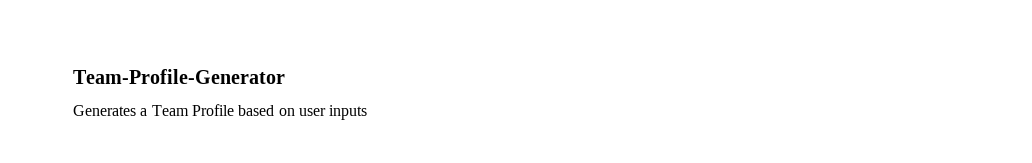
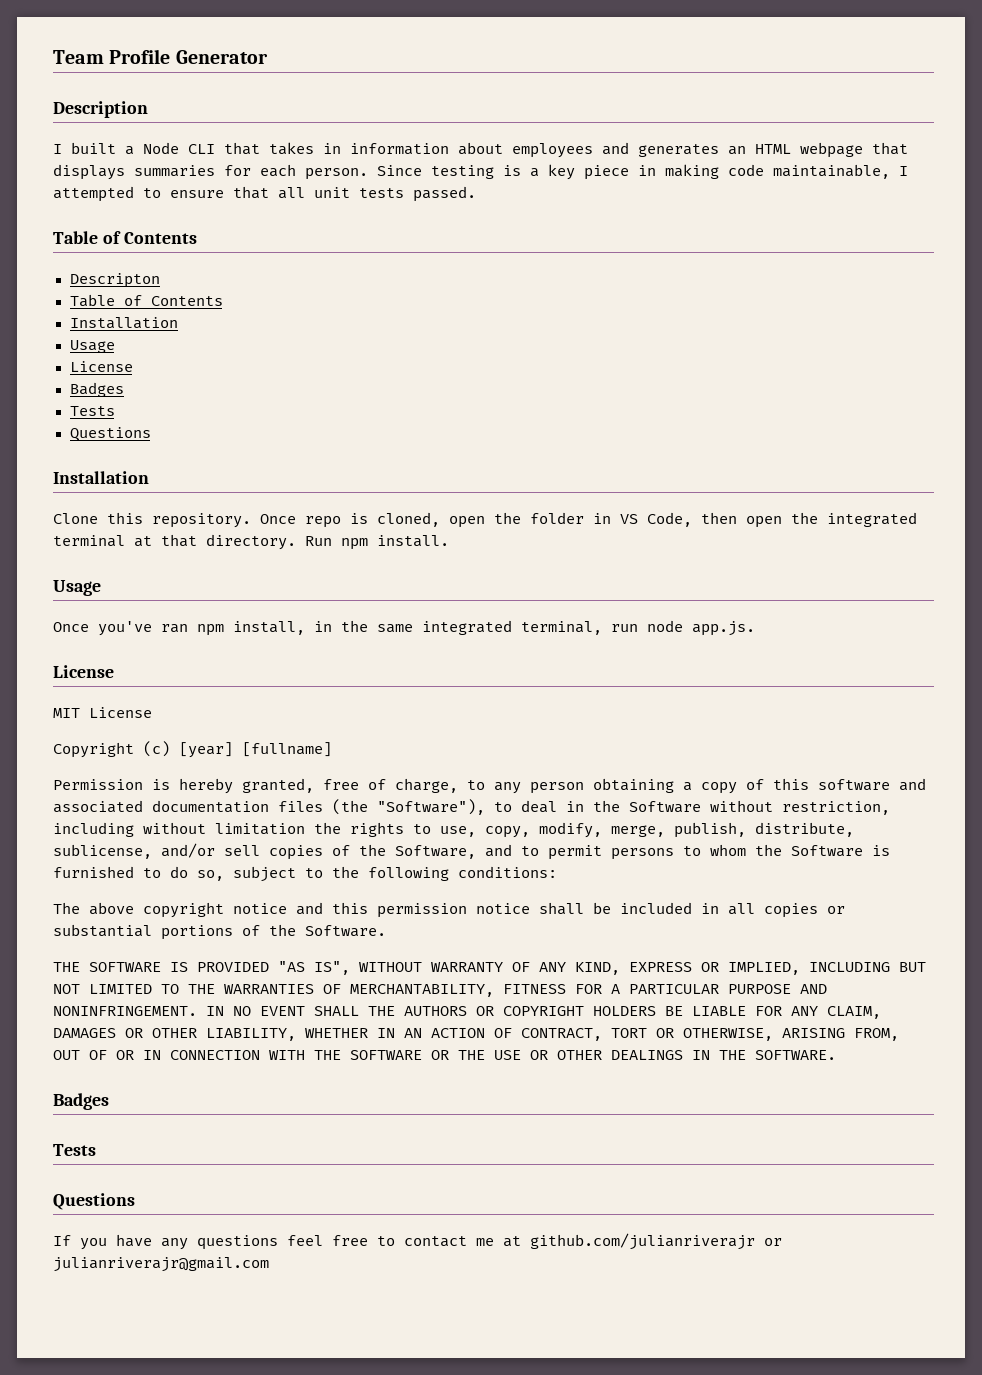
- Team-Profile-Generator
- Generates a Team Profile based on user inputs
+ Team Profile Generator
+ Description
+ I built a Node CLI that takes in information about employees and generates an HTML webpage that displays summaries for each person. Since testing is a key piece in making code maintainable, I attempted to ensure that all unit tests passed.
+ Table of Contents
+ Descripton
+ Table of Contents
+ Installation
+ Usage
+ License
+ Badges
+ Tests
+ Questions
+ Installation
+ Clone this repository. Once repo is cloned, open the folder in VS Code, then open the integrated terminal at that directory. Run npm install.
+ Usage
+ Once you've ran npm install, in the same integrated terminal, run node app.js.
+ License
+ MIT License
+ Copyright (c) [year] [fullname]
+ Permission is hereby granted, free of charge, to any person obtaining a copy of this software and associated documentation files (the "Software"), to deal in the Software without restriction, including without limitation the rights to use, copy, modify, merge, publish, distribute, sublicense, and/or sell copies of the Software, and to permit persons to whom the Software is furnished to do so, subject to the following conditions:
+ The above copyright notice and this permission notice shall be included in all copies or substantial portions of the Software.
+ THE SOFTWARE IS PROVIDED "AS IS", WITHOUT WARRANTY OF ANY KIND, EXPRESS OR IMPLIED, INCLUDING BUT NOT LIMITED TO THE WARRANTIES OF MERCHANTABILITY, FITNESS FOR A PARTICULAR PURPOSE AND NONINFRINGEMENT. IN NO EVENT SHALL THE AUTHORS OR COPYRIGHT HOLDERS BE LIABLE FOR ANY CLAIM, DAMAGES OR OTHER LIABILITY, WHETHER IN AN ACTION OF CONTRACT, TORT OR OTHERWISE, ARISING FROM, OUT OF OR IN CONNECTION WITH THE SOFTWARE OR THE USE OR OTHER DEALINGS IN THE SOFTWARE.
+ Badges
+ Tests
+ Questions
+ If you have any questions feel free to contact me at github.com/julianriverajr or julianriverajr@gmail.com

